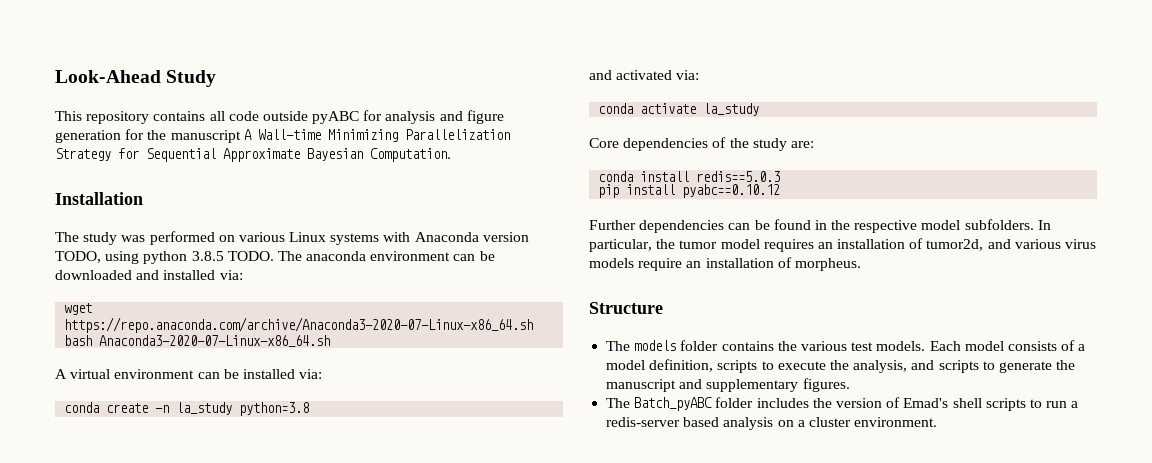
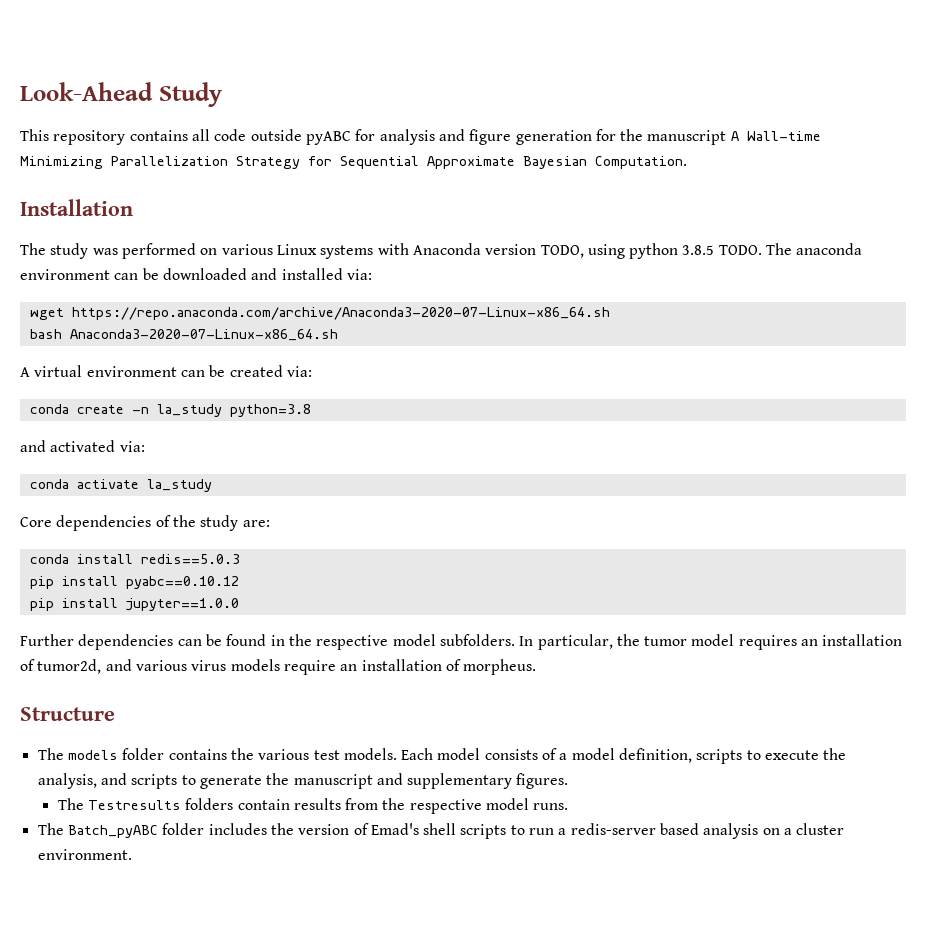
- A virtual environment can be installed via:
+ A virtual environment can be created via:
+ pip install jupyter==1.0.0
+ The Testresults folders contain results from the respective model runs.

